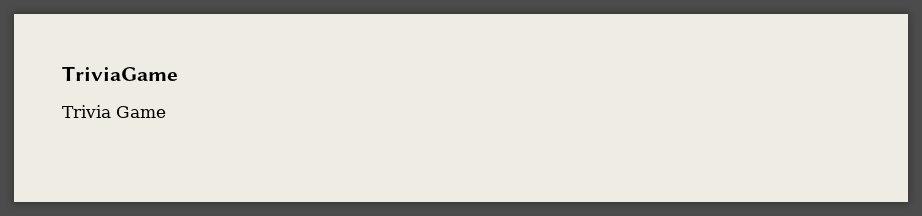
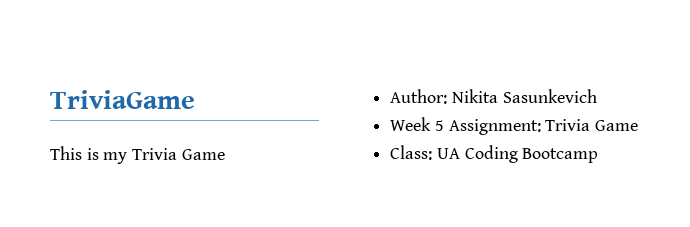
- Trivia Game
+ This is my Trivia Game
+ Author: Nikita Sasunkevich
+ Week 5 Assignment: Trivia Game
+ Class: UA Coding Bootcamp

